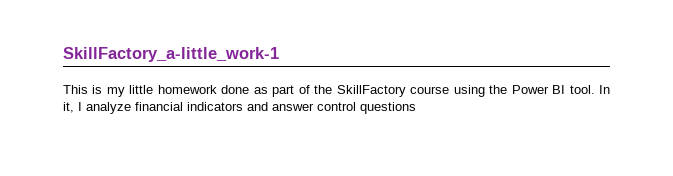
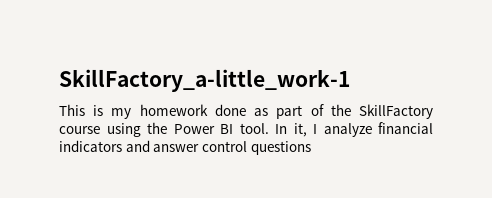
- This is my little homework done as part of the SkillFactory course using the Power BI tool.
+ This is my homework done as part of the SkillFactory course using the Power BI tool.

